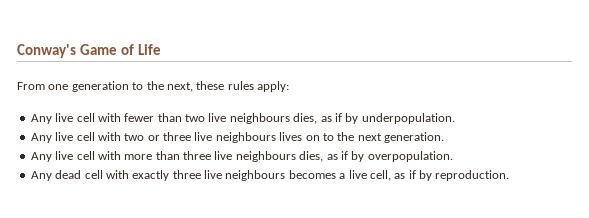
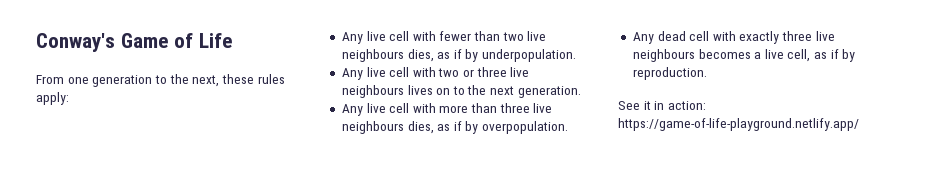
+ See it in action: https://game-of-life-playground.netlify.app/

